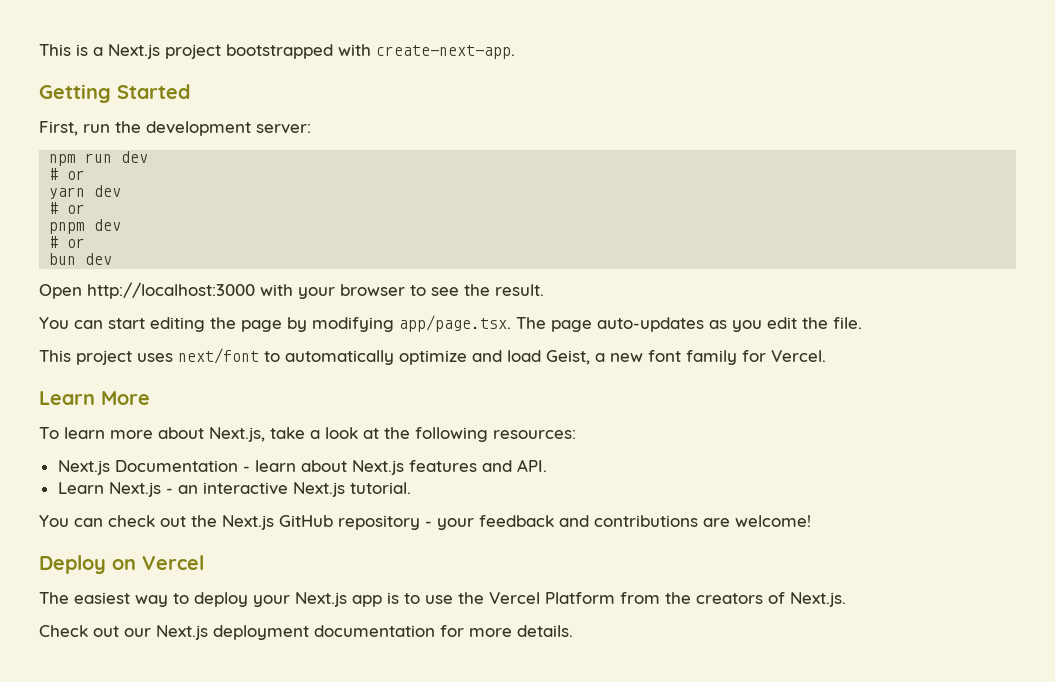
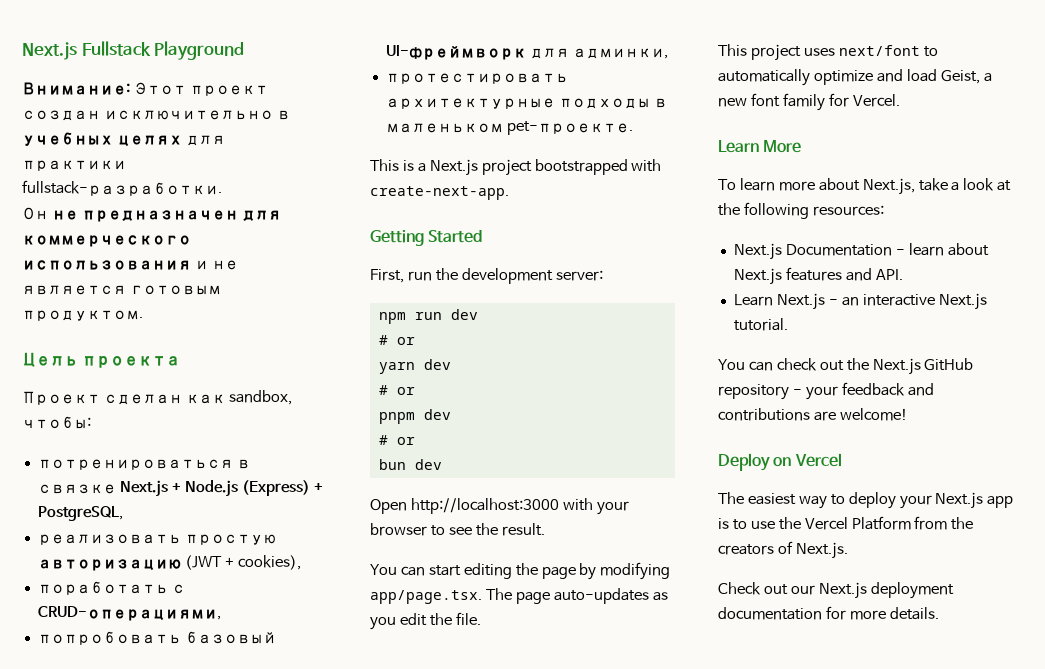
+ Next.js Fullstack Playground
+ Внимание: Этот проект создан исключительно в учебных целях для практики fullstack-разработки.
+ Он не предназначен для коммерческого использования и не является готовым продуктом.
+ Цель проекта
+ Проект сделан как sandbox, чтобы:
+ потренироваться в связке Next.js + Node.js (Express) + PostgreSQL,
+ реализовать простую авторизацию (JWT + cookies),
+ поработать с CRUD-операциями,
+ попробовать базовый UI-фреймворк для админки,
+ протестировать архитектурные подходы в маленьком pet-проекте.

